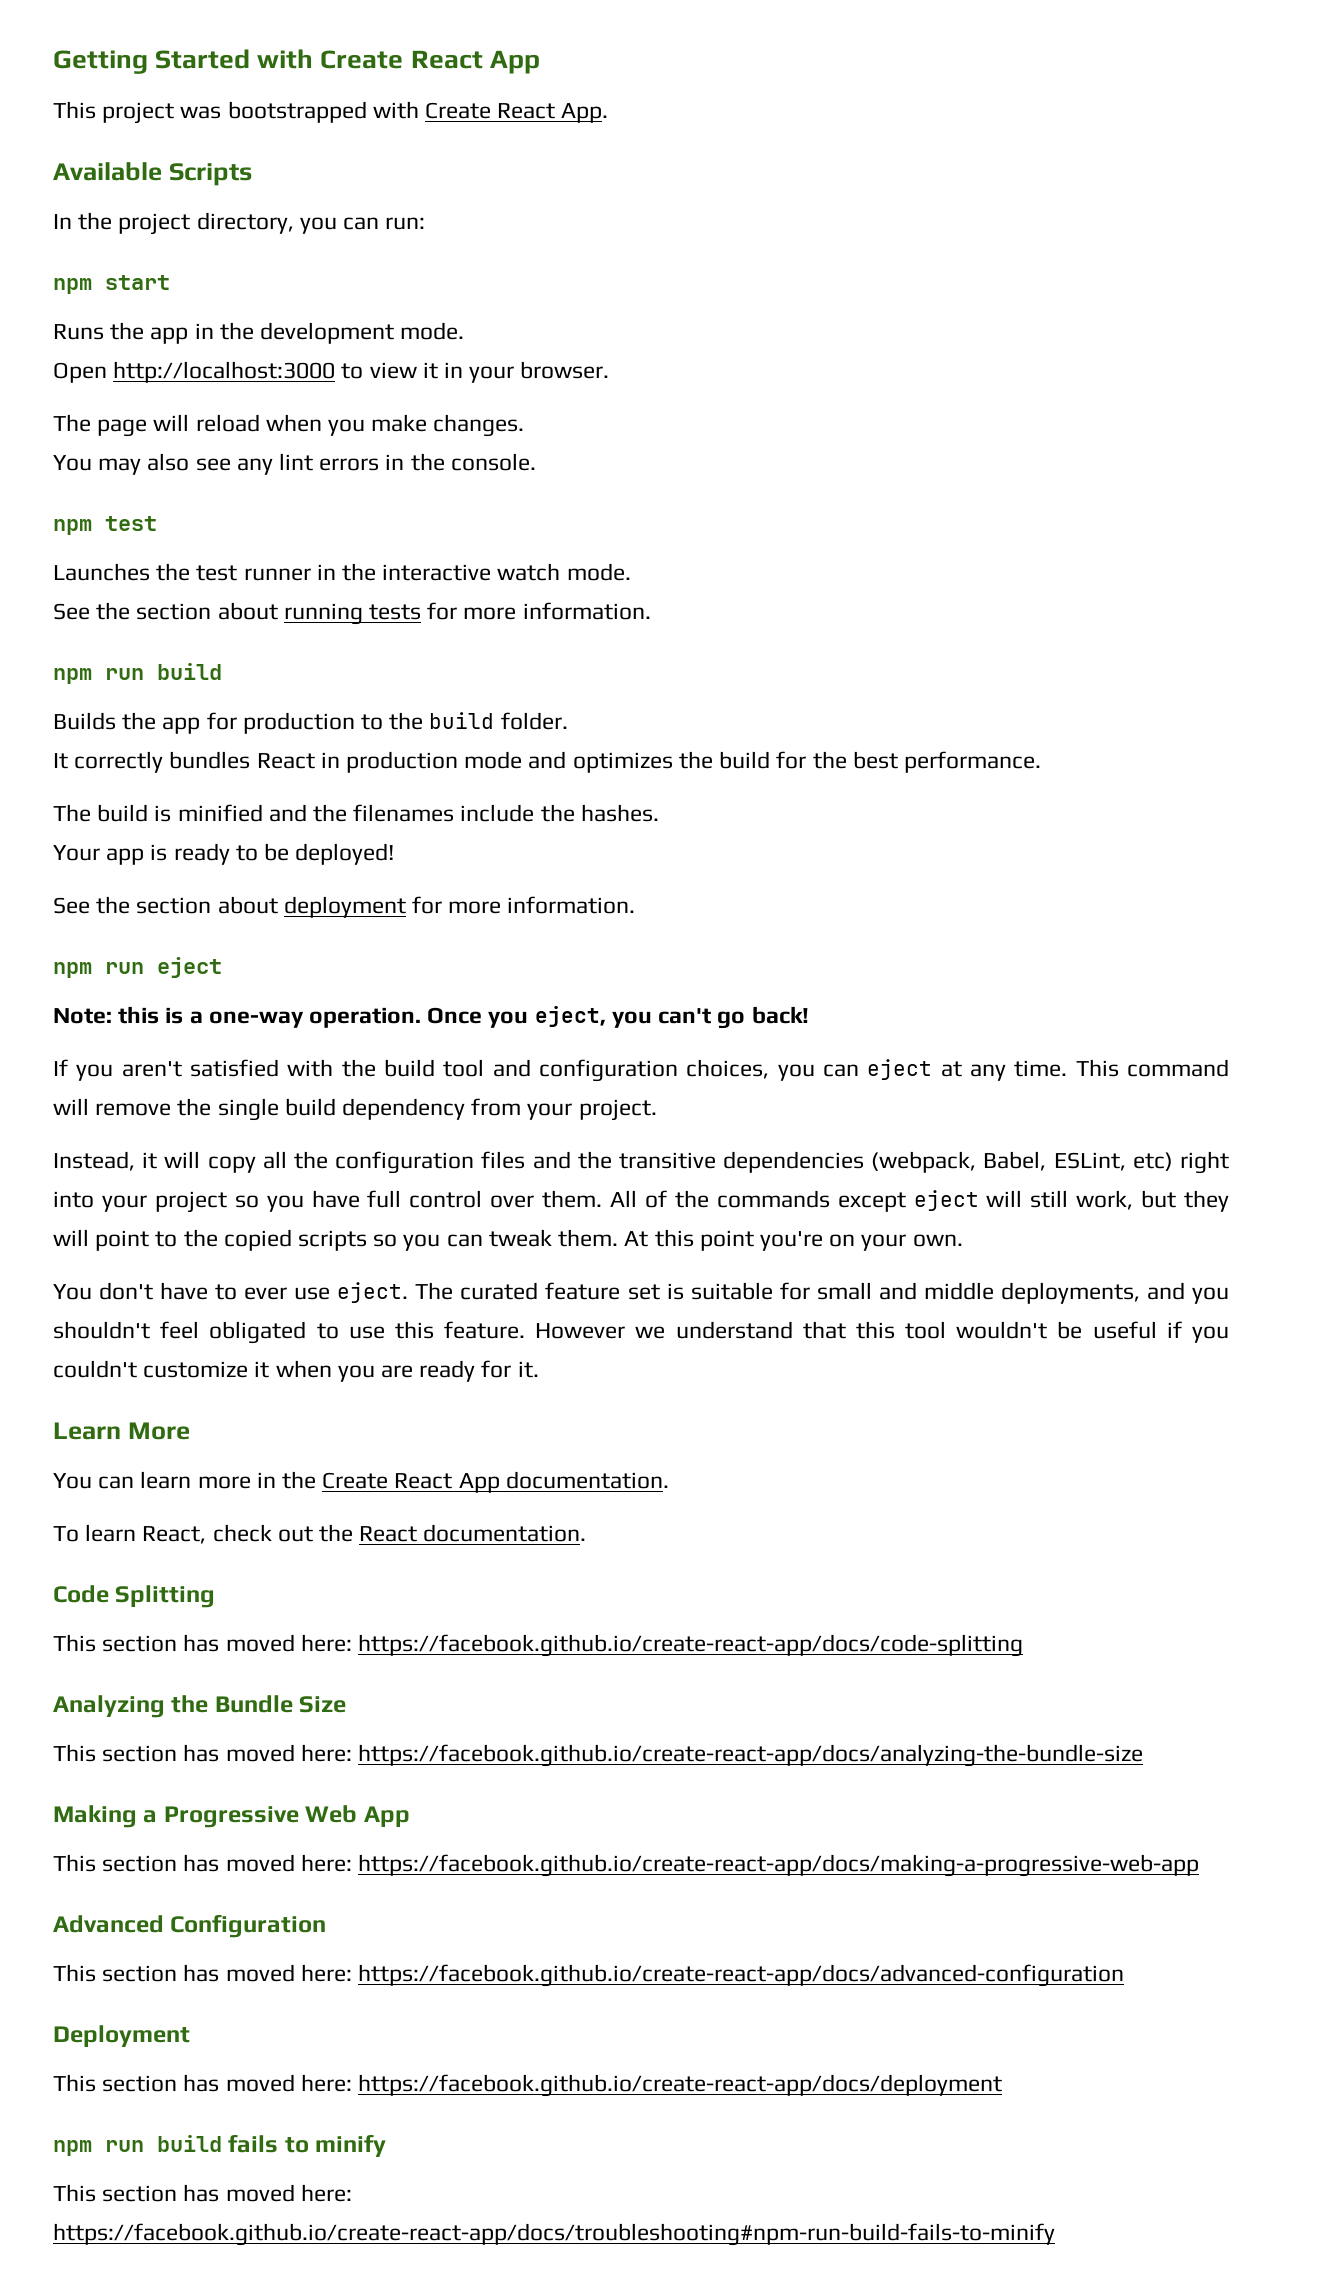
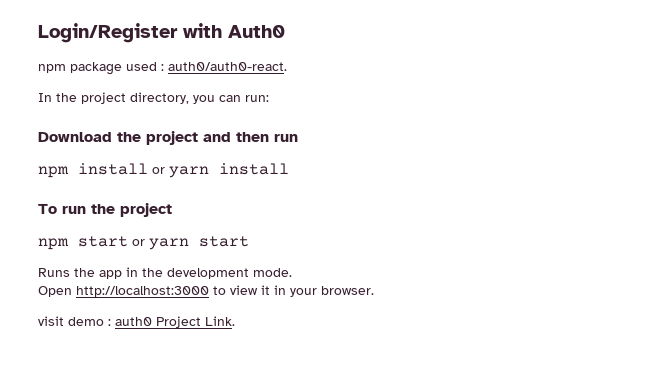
- Getting Started with Create React App
- This project was bootstrapped with Create React App.
- Available Scripts
+ Login/Register with Auth0
+ npm package used : auth0/auth0-react.
- npm start
+ Download the project and then run
+ npm install or yarn install
+ To run the project
+ npm start or yarn start
- The page will reload when you make changes.
- You may also see any lint errors in the console.
- npm test
- Launches the test runner in the interactive watch mode.
- See the section about running tests for more information.
- npm run build
- Builds the app for production to the build folder.
- It correctly bundles React in production mode and optimizes the build for the best performance.
- The build is minified and the filenames include the hashes.
- Your app is ready to be deployed!
- See the section about deployment for more information.
- npm run eject
- Note: this is a one-way operation. Once you eject, you can't go back!
- If you aren't satisfied with the build tool and configuration choices, you can eject at any time. This command will remove the single build dependency from your project.
- Instead, it will copy all the configuration files and the transitive dependencies (webpack, Babel, ESLint, etc) right into your project so you have full control over them. All of the commands except eject will still work, but they will point to the copied scripts so you can tweak them. At this point you're on your own.
- You don't have to ever use eject. The curated feature set is suitable for small and middle deployments, and you shouldn't feel obligated to use this feature. However we understand that this tool wouldn't be useful if you couldn't customize it when you are ready for it.
- Learn More
- You can learn more in the Create React App documentation.
- To learn React, check out the React documentation.
- Code Splitting
- This section has moved here: https://facebook.github.io/create-react-app/docs/code-splitting
- Analyzing the Bundle Size
- This section has moved here: https://facebook.github.io/create-react-app/docs/analyzing-the-bundle-size
- Making a Progressive Web App
- This section has moved here: https://facebook.github.io/create-react-app/docs/making-a-progressive-web-app
- Advanced Configuration
- This section has moved here: https://facebook.github.io/create-react-app/docs/advanced-configuration
- Deployment
- This section has moved here: https://facebook.github.io/create-react-app/docs/deployment
- npm run build fails to minify
- This section has moved here: https://facebook.github.io/create-react-app/docs/troubleshooting#npm-run-build-fails-to-minify
+ visit demo : auth0 Project Link.

